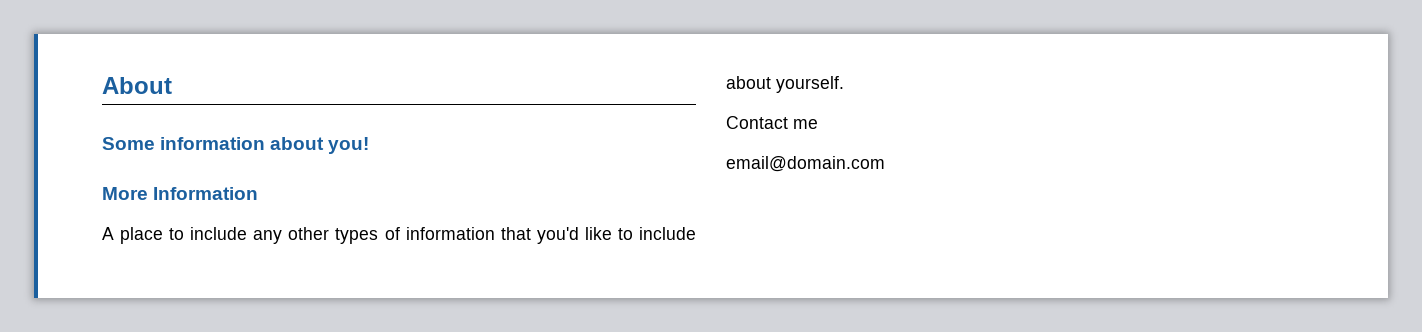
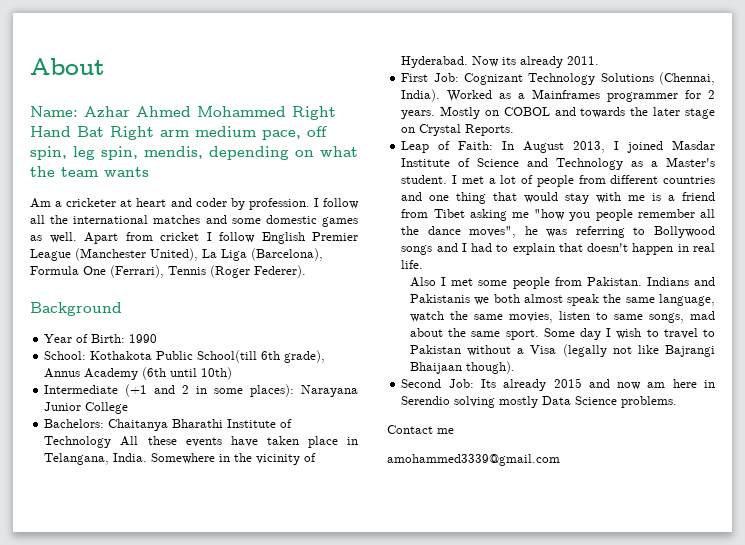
- Some information about you!
- More Information
- A place to include any other types of information that you'd like to include about yourself.
+ Name: Azhar Ahmed Mohammed Right Hand Bat Right arm medium pace, off spin, leg spin, mendis, depending on what the team wants
+ Am a cricketer at heart and coder by profession. I follow all the international matches and some domestic games as well. Apart from cricket I follow English Premier League (Manchester United), La Liga (Barcelona), Formula One (Ferrari), Tennis (Roger Federer).
+ Background
+ Year of Birth: 1990
+ School: Kothakota Public School(till 6th grade), Annus Academy (6th until 10th)
+ Intermediate (+1 and 2 in some places): Narayana Junior College
+ Bachelors: Chaitanya Bharathi Institute of Technology All these events have taken place in Telangana, India. Somewhere in the vicinity of Hyderabad. Now its already 2011.
+ First Job: Cognizant Technology Solutions (Chennai, India). Worked as a Mainframes programmer for 2 years. Mostly on COBOL and towards the later stage on Crystal Reports.
+ Leap of Faith: In August 2013, I joined Masdar Institute of Science and Technology as a Master's student. I met a lot of people from different countries and one thing that would stay with me is a friend from Tibet asking me "how you people remember all the dance moves", he was referring to Bollywood songs and I had to explain that doesn't happen in real life.
+ Also I met some people from Pakistan. Indians and Pakistanis we both almost speak the same language, watch the same movies, listen to same songs, mad about the same sport. Some day I wish to travel to Pakistan without a Visa (legally not like Bajrangi Bhaijaan though).
+ Second Job: Its already 2015 and now am here in Serendio solving mostly Data Science problems.
- email@domain.com
+ amohammed3339@gmail.com

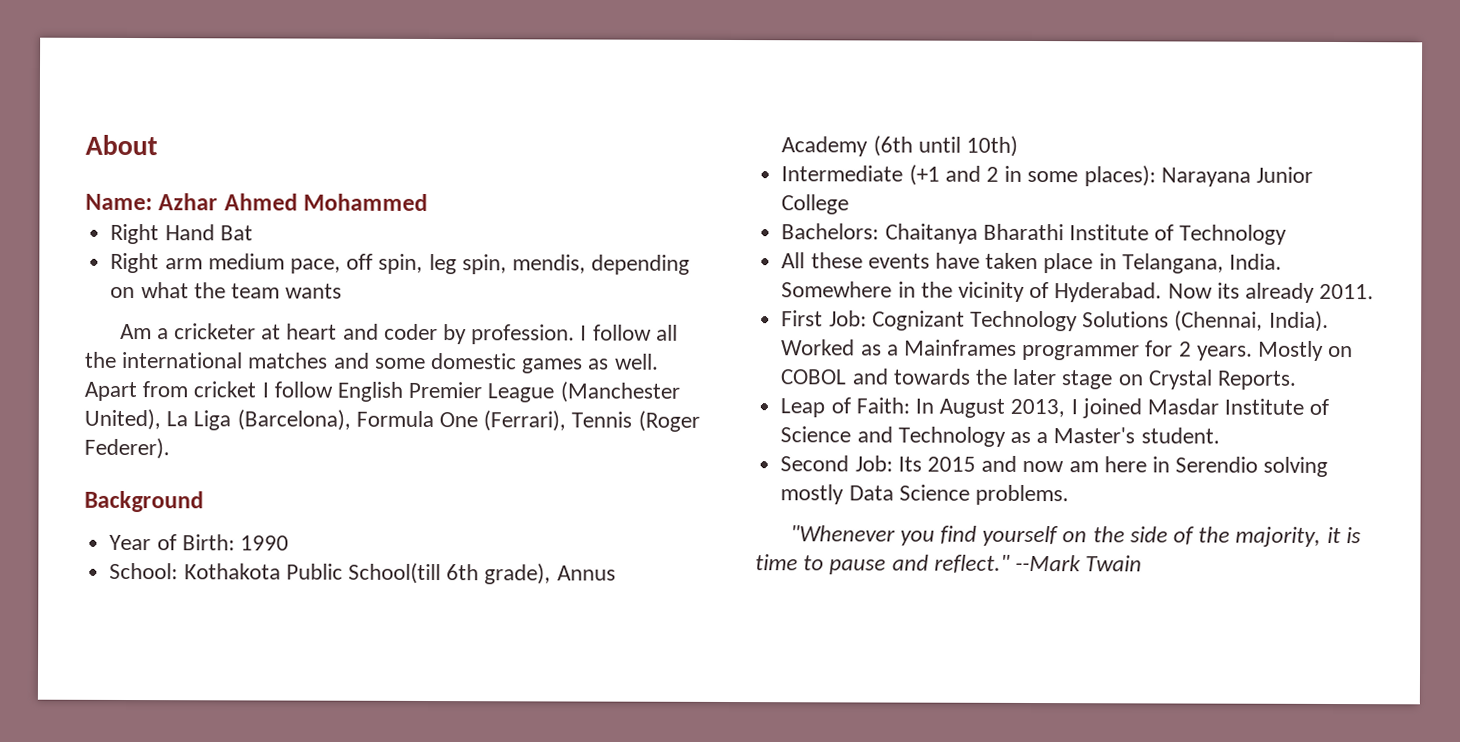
- Name: Azhar Ahmed Mohammed Right Hand Bat Right arm medium pace, off spin, leg spin, mendis, depending on what the team wants
+ Name: Azhar Ahmed Mohammed
+ Right Hand Bat
+ Right arm medium pace, off spin, leg spin, mendis, depending on what the team wants
- Bachelors: Chaitanya Bharathi Institute of Technology All these events have taken place in Telangana, India.
+ Bachelors: Chaitanya Bharathi Institute of Technology
+ All these events have taken place in Telangana, India.
- I met a lot of people from different countries and one thing that would stay with me is a friend from Tibet asking me "how you people remember all the dance moves", he was referring to Bollywood songs and I had to explain that doesn't happen in real life.
- Also I met some people from Pakistan. Indians and Pakistanis we both almost speak the same language, watch the same movies, listen to same songs, mad about the same sport. Some day I wish to travel to Pakistan without a Visa (legally not like Bajrangi Bhaijaan though).
- Second Job: Its already 2015 and now am here in Serendio solving mostly Data Science problems.
+ Second Job: Its 2015 and now am here in Serendio solving mostly Data Science problems.
- Contact me
- amohammed3339@gmail.com
+ "Whenever you find yourself on the side of the majority, it is time to pause and reflect." --Mark Twain

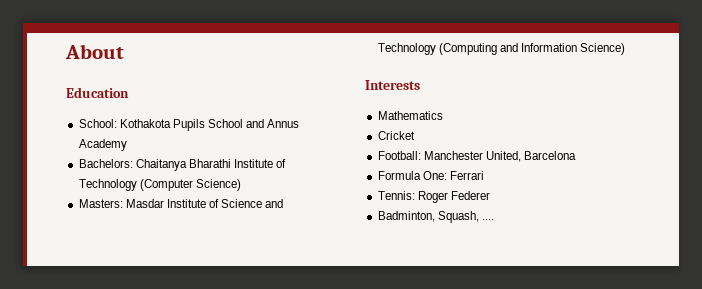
- Name: Azhar Ahmed Mohammed
- Right Hand Bat
- Right arm medium pace, off spin, leg spin, mendis, depending on what the team wants
- Am a cricketer at heart and coder by profession. I follow all the international matches and some domestic games as well. Apart from cricket I follow English Premier League (Manchester United), La Liga (Barcelona), Formula One (Ferrari), Tennis (Roger Federer).
- Background
- Year of Birth: 1990
- School: Kothakota Public School(till 6th grade), Annus Academy (6th until 10th)
- Intermediate (+1 and 2 in some places): Narayana Junior College
+ Education
+ School: Kothakota Pupils School and Annus Academy
- Bachelors: Chaitanya Bharathi Institute of Technology
- All these events have taken place in Telangana, India. Somewhere in the vicinity of Hyderabad. Now its already 2011.
- First Job: Cognizant Technology Solutions (Chennai, India). Worked as a Mainframes programmer for 2 years. Mostly on COBOL and towards the later stage on Crystal Reports.
- Leap of Faith: In August 2013, I joined Masdar Institute of Science and Technology as a Master's student.
- Second Job: Its 2015 and now am here in Serendio solving mostly Data Science problems.
- "Whenever you find yourself on the side of the majority, it is time to pause and reflect." --Mark Twain
+ Bachelors: Chaitanya Bharathi Institute of Technology (Computer Science)
+ Masters: Masdar Institute of Science and Technology (Computing and Information Science)
+ Interests
+ Mathematics
+ Cricket
+ Football: Manchester United, Barcelona
+ Formula One: Ferrari
+ Tennis: Roger Federer
+ Badminton, Squash, ....

